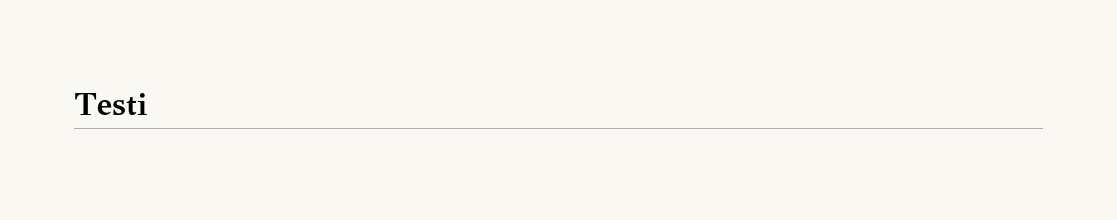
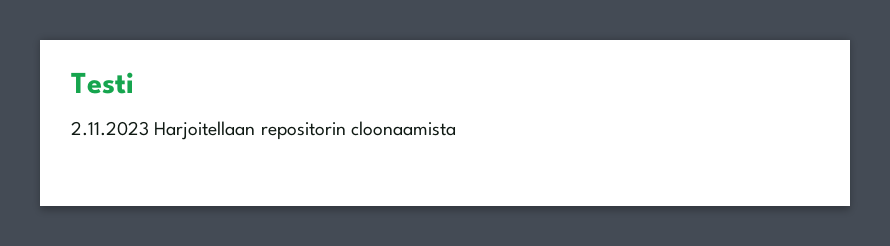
+ 2.11.2023 Harjoitellaan repositorin cloonaamista

